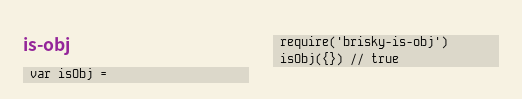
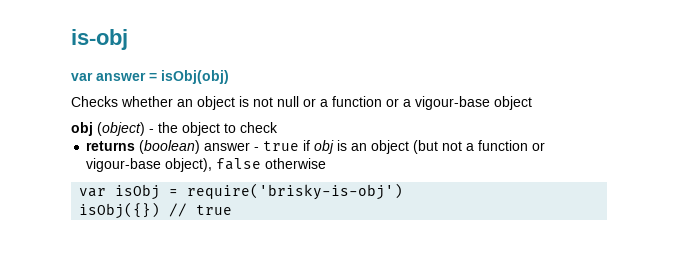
+ var answer = isObj(obj)
+ Checks whether an object is not null or a function or a vigour-base object
+ obj (object) - the object to check
+ returns (boolean) answer - true if obj is an object (but not a function or vigour-base object), false otherwise

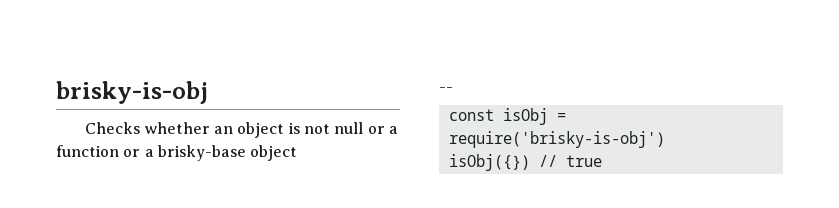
- is-obj
- var answer = isObj(obj)
+ brisky-is-obj
- Checks whether an object is not null or a function or a vigour-base object
+ Checks whether an object is not null or a function or a brisky-base object
- obj (object) - the object to check
- returns (boolean) answer - true if obj is an object (but not a function or vigour-base object), false otherwise
- var isObj = require('brisky-is-obj')
+ --
+ const isObj = require('brisky-is-obj')

